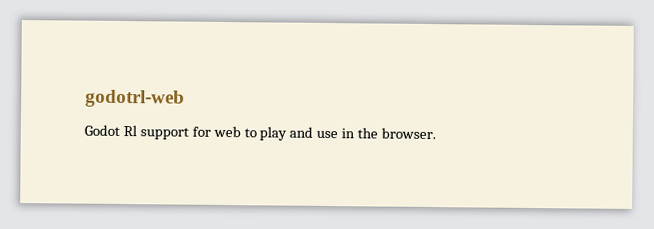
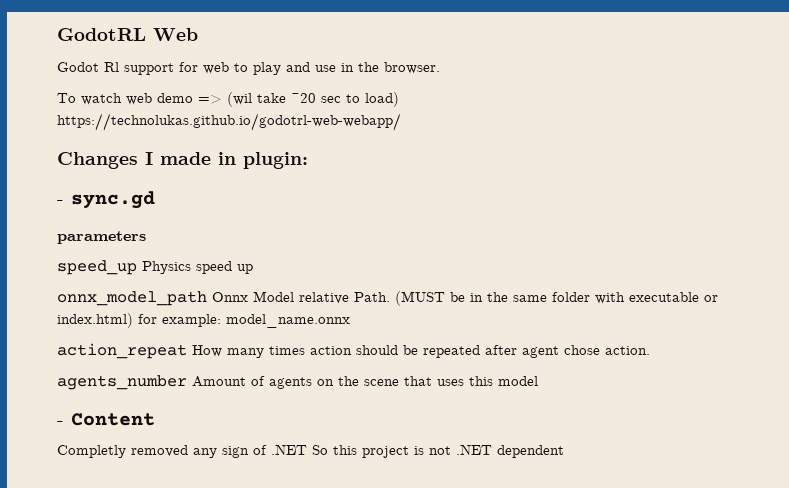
- godotrl-web
+ GodotRL Web
+ To watch web demo => (wil take ~20 sec to load) https://technolukas.github.io/godotrl-web-webapp/
+ Changes I made in plugin:
+ - sync.gd
+ parameters
+ speed_up Physics speed up
+ onnx_model_path Onnx Model relative Path. (MUST be in the same folder with executable or index.html) for example: model_name.onnx
+ action_repeat How many times action should be repeated after agent chose action.
+ agents_number Amount of agents on the scene that uses this model
+ - Content
+ Completly removed any sign of .NET So this project is not .NET dependent

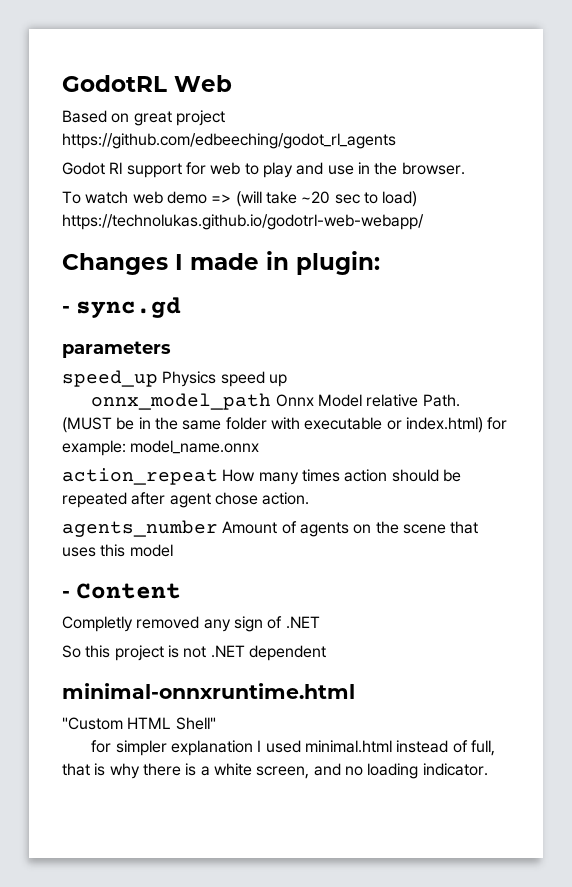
+ Based on great project https://github.com/edbeeching/godot_rl_agents
- To watch web demo => (wil take ~20 sec to load) https://technolukas.github.io/godotrl-web-webapp/
+ To watch web demo => (will take ~20 sec to load) https://technolukas.github.io/godotrl-web-webapp/
- Completly removed any sign of .NET So this project is not .NET dependent
+ Completly removed any sign of .NET
+ So this project is not .NET dependent
+ minimal-onnxruntime.html
+ "Custom HTML Shell"
+ for simpler explanation I used minimal.html instead of full, that is why there is a white screen, and no loading indicator.

